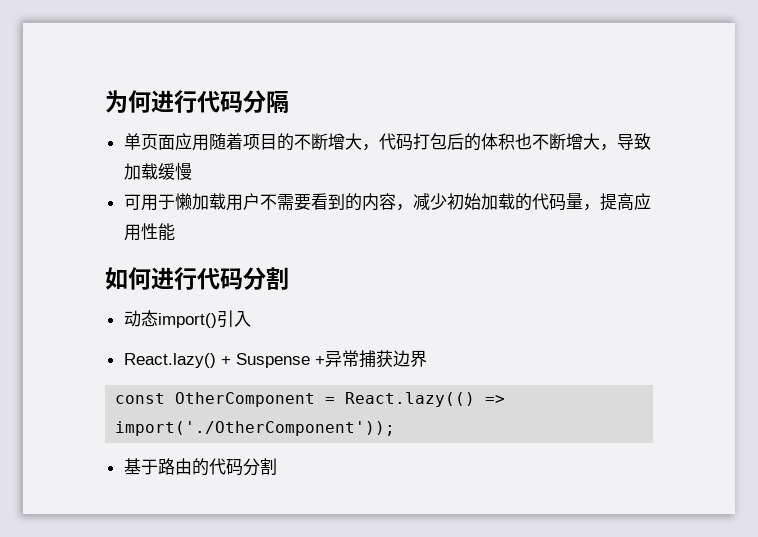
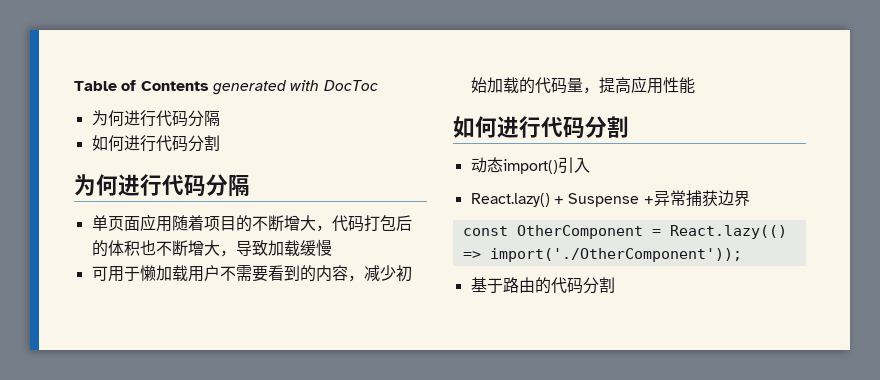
+ Table of Contents generated with DocToc
+ 为何进行代码分隔
+ 如何进行代码分割

